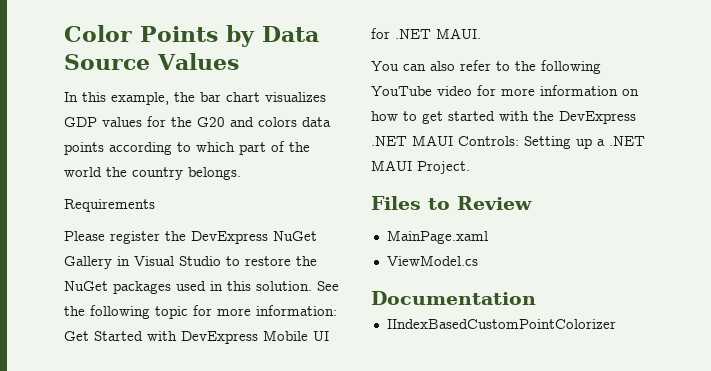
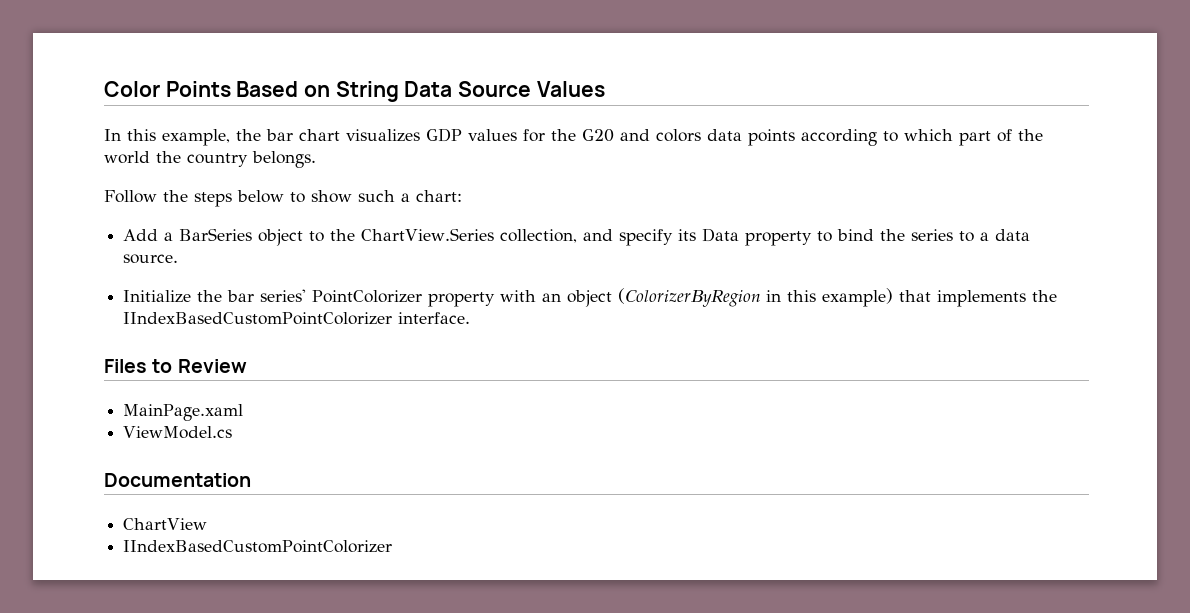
- Color Points by Data Source Values
+ Color Points Based on String Data Source Values
- Requirements
- Please register the DevExpress NuGet Gallery in Visual Studio to restore the NuGet packages used in this solution. See the following topic for more information: Get Started with DevExpress Mobile UI for .NET MAUI.
- You can also refer to the following YouTube video for more information on how to get started with the DevExpress .NET MAUI Controls: Setting up a .NET MAUI Project.
+ Follow the steps below to show such a chart:
+ Add a BarSeries object to the ChartView.Series collection, and specify its Data property to bind the series to a data source.
+ Initialize the bar series' PointColorizer property with an object (ColorizerByRegion in this example) that implements the IIndexBasedCustomPointColorizer interface.
+ ChartView

